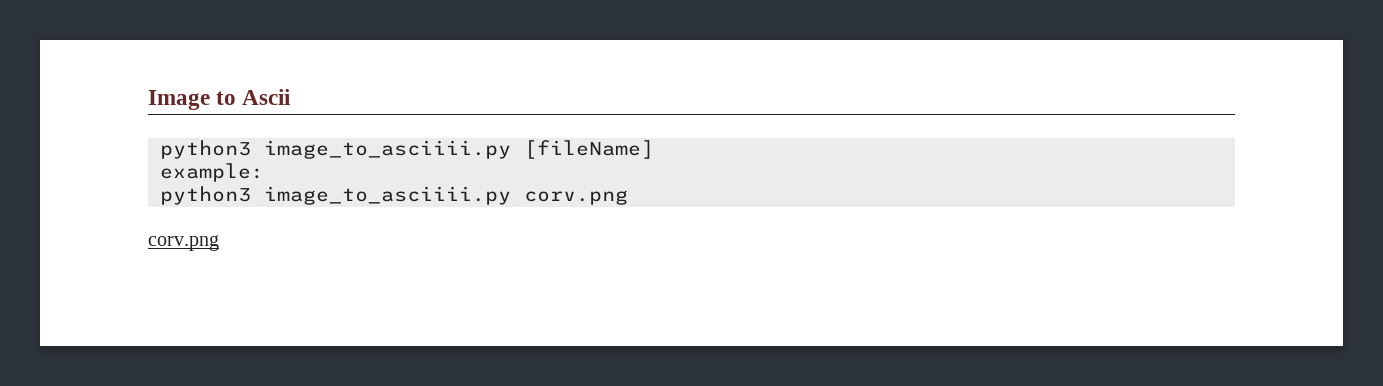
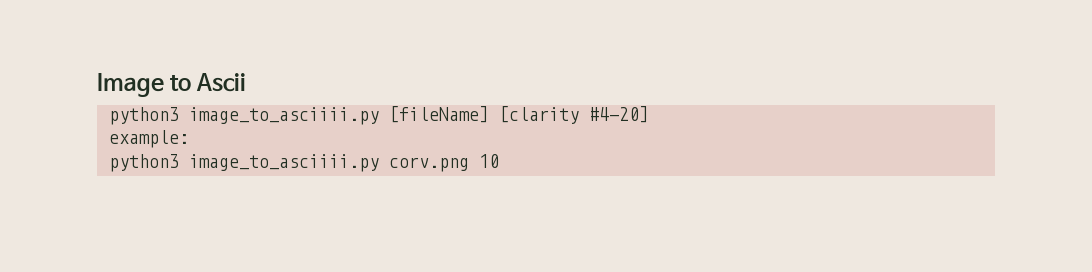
- python3 image_to_asciiii.py [fileName]
+ python3 image_to_asciiii.py [fileName] [clarity #4-20]
- python3 image_to_asciiii.py corv.png
- corv.png
+ python3 image_to_asciiii.py corv.png 10

